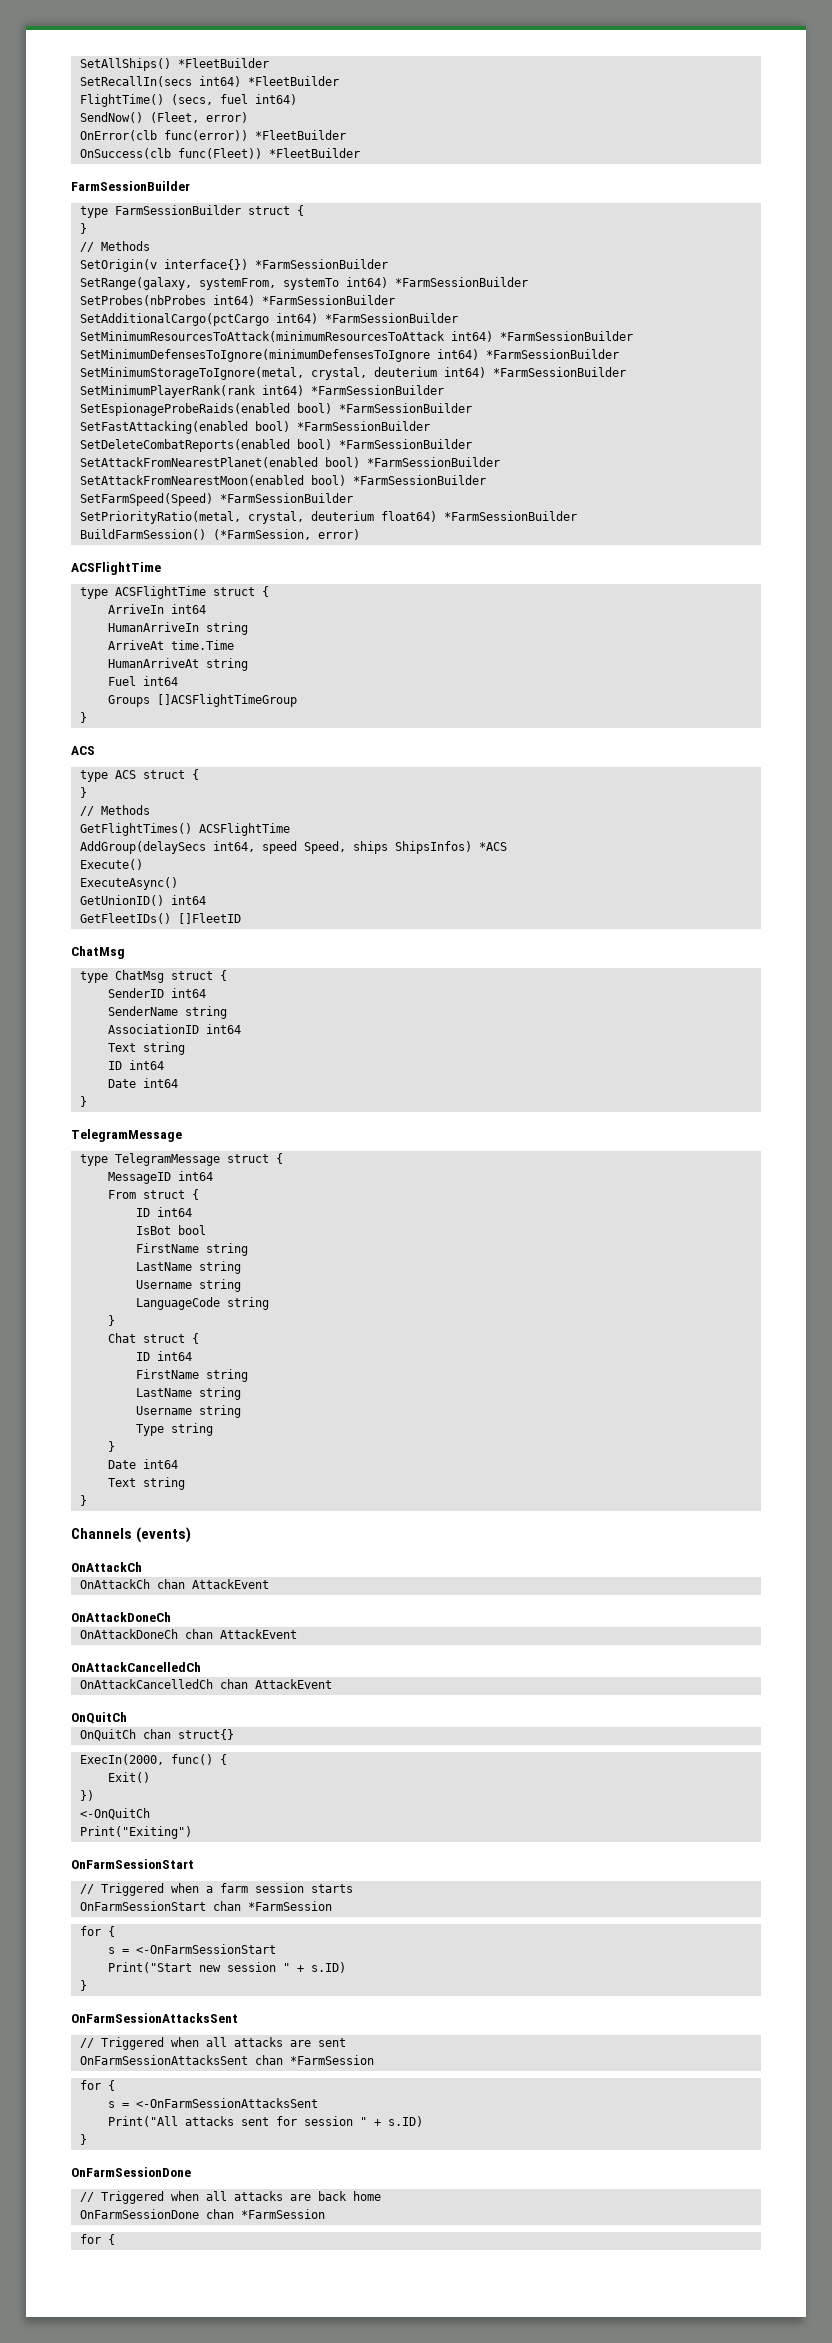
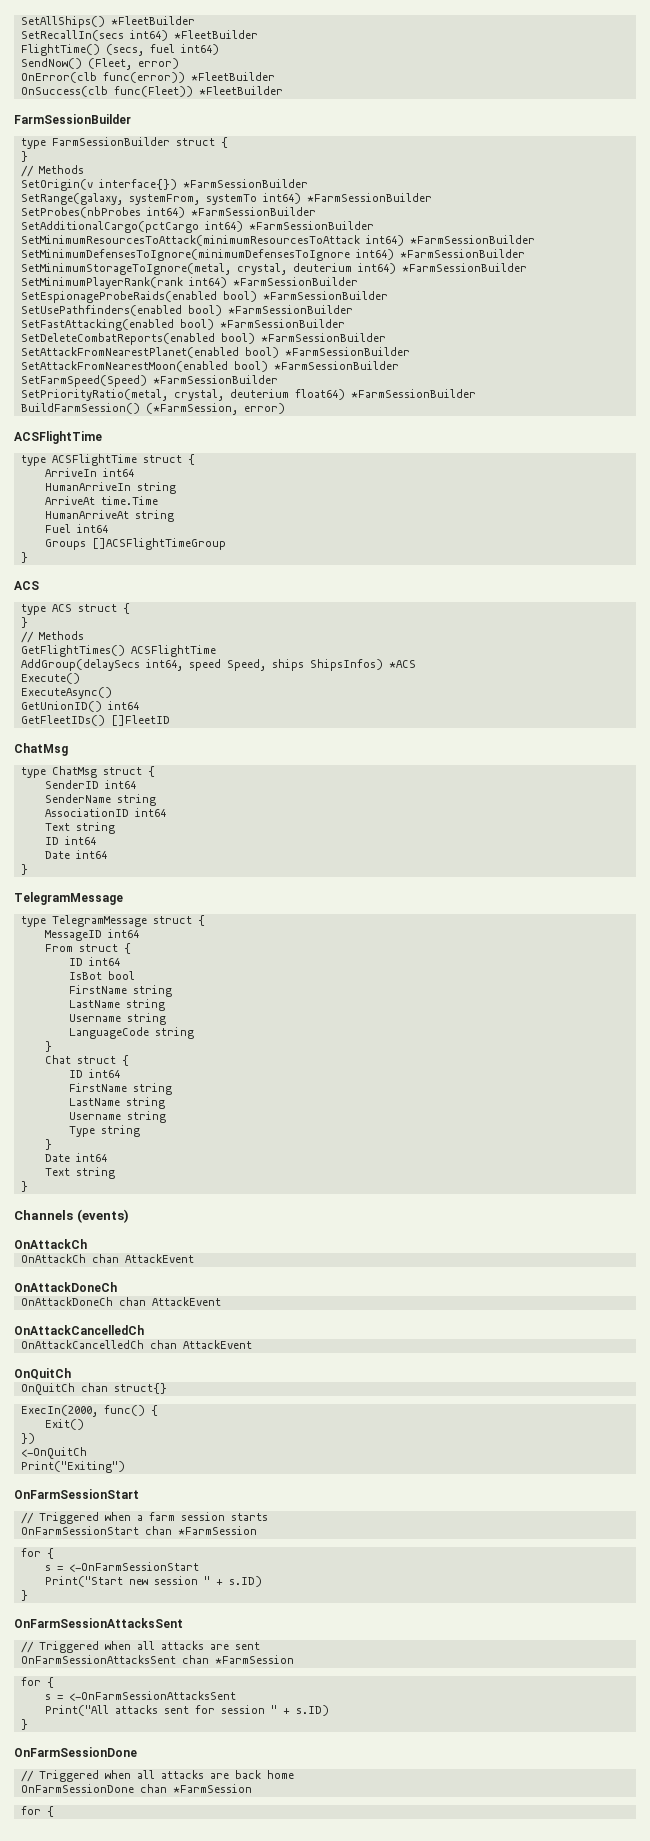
+ SetUsePathfinders(enabled bool) *FarmSessionBuilder

